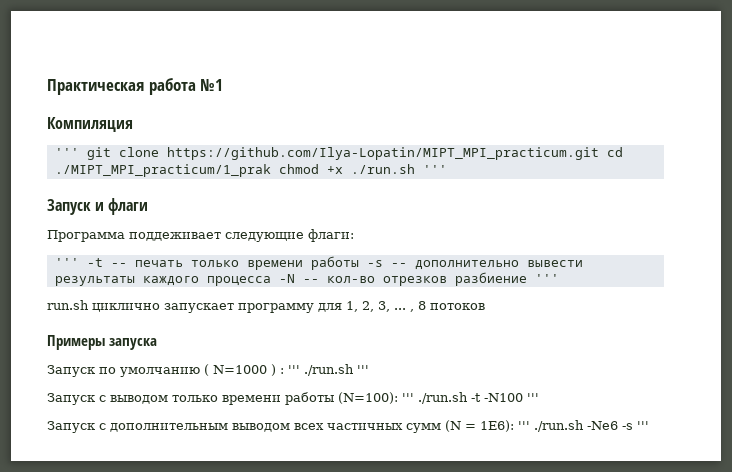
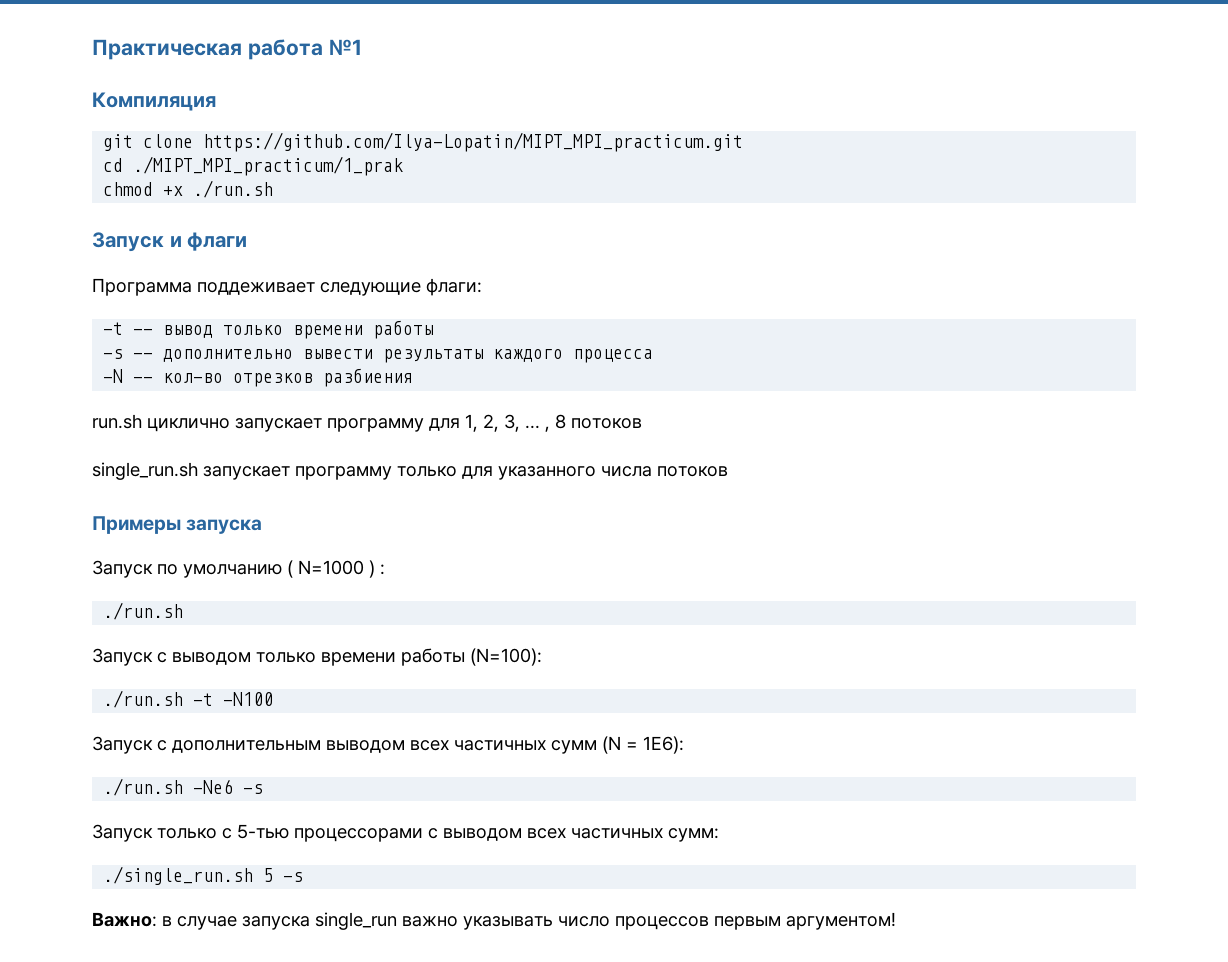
- ''' git clone https://github.com/Ilya-Lopatin/MIPT_MPI_practicum.git cd ./MIPT_MPI_practicum/1_prak chmod +x ./run.sh '''
+ git clone https://github.com/Ilya-Lopatin/MIPT_MPI_practicum.git
+ cd ./MIPT_MPI_practicum/1_prak
+ chmod +x ./run.sh
- ''' -t -- печать только времени работы -s -- дополнительно вывести результаты каждого процесса -N -- кол-во отрезков разбиение '''
+ -t -- вывод только времени работы
+ -s -- дополнительно вывести результаты каждого процесса
+ -N -- кол-во отрезков разбиения
+ single_run.sh запускает программу только для указанного числа потоков
- Запуск по умолчанию ( N=1000 ) : ''' ./run.sh '''
+ Запуск по умолчанию ( N=1000 ) :
+ ./run.sh
- Запуск с выводом только времени работы (N=100): ''' ./run.sh -t -N100 '''
+ Запуск с выводом только времени работы (N=100):
+ ./run.sh -t -N100
- Запуск с дополнительным выводом всех частичных сумм (N = 1E6): ''' ./run.sh -Ne6 -s '''
+ Запуск с дополнительным выводом всех частичных сумм (N = 1E6):
+ ./run.sh -Ne6 -s
+ Запуск только с 5-тью процессорами с выводом всех частичных сумм:
+ ./single_run.sh 5 -s
+ Важно: в случае запуска single_run важно указывать число процессов первым аргументом!

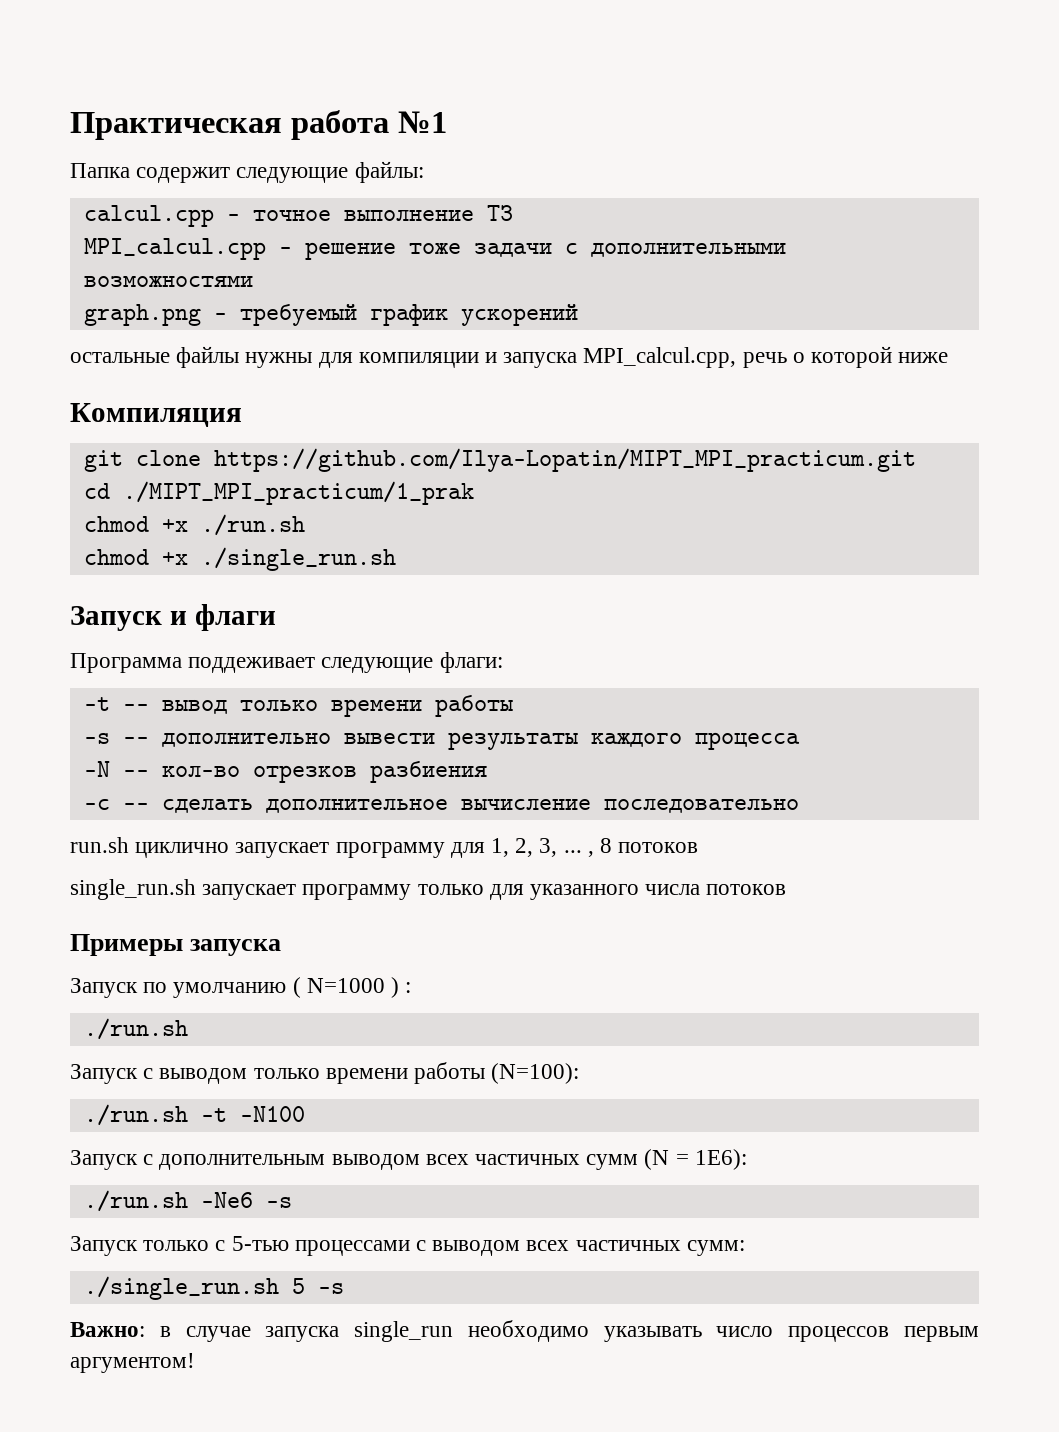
+ Папка содержит следующие файлы:
+ calcul.cpp - точное выполнение ТЗ
+ MPI_calcul.cpp - решение тоже задачи с дополнительными возможностями
+ graph.png - требуемый график ускорений
+ остальные файлы нужны для компиляции и запуска MPI_calcul.cpp, речь о которой ниже
+ chmod +x ./single_run.sh
+ -c -- сделать дополнительное вычисление последовательно
- Запуск только с 5-тью процессорами с выводом всех частичных сумм:
+ Запуск только с 5-тью процессами с выводом всех частичных сумм:
- Важно: в случае запуска single_run важно указывать число процессов первым аргументом!
+ Важно: в случае запуска single_run необходимо указывать число процессов первым аргументом!

